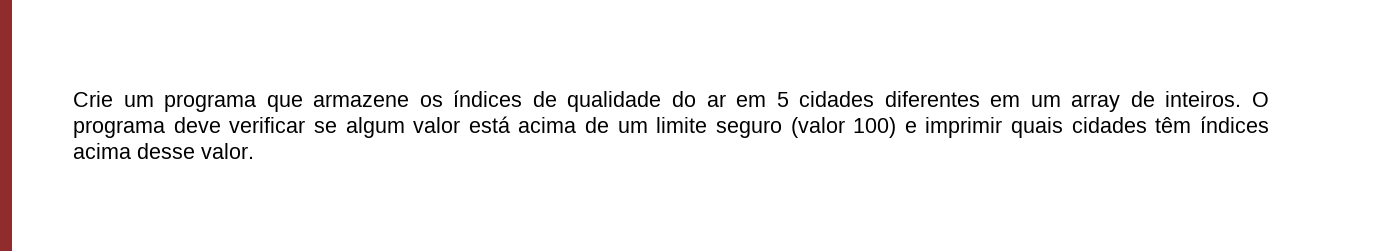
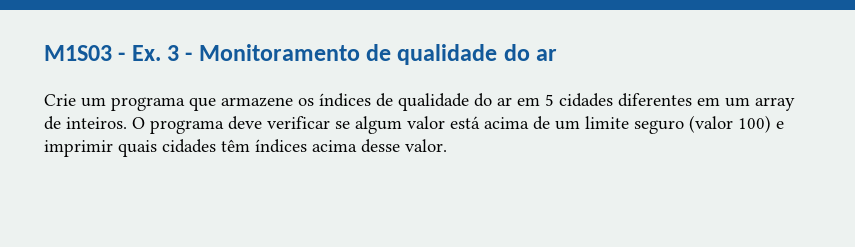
+ M1S03 - Ex. 3 - Monitoramento de qualidade do ar

